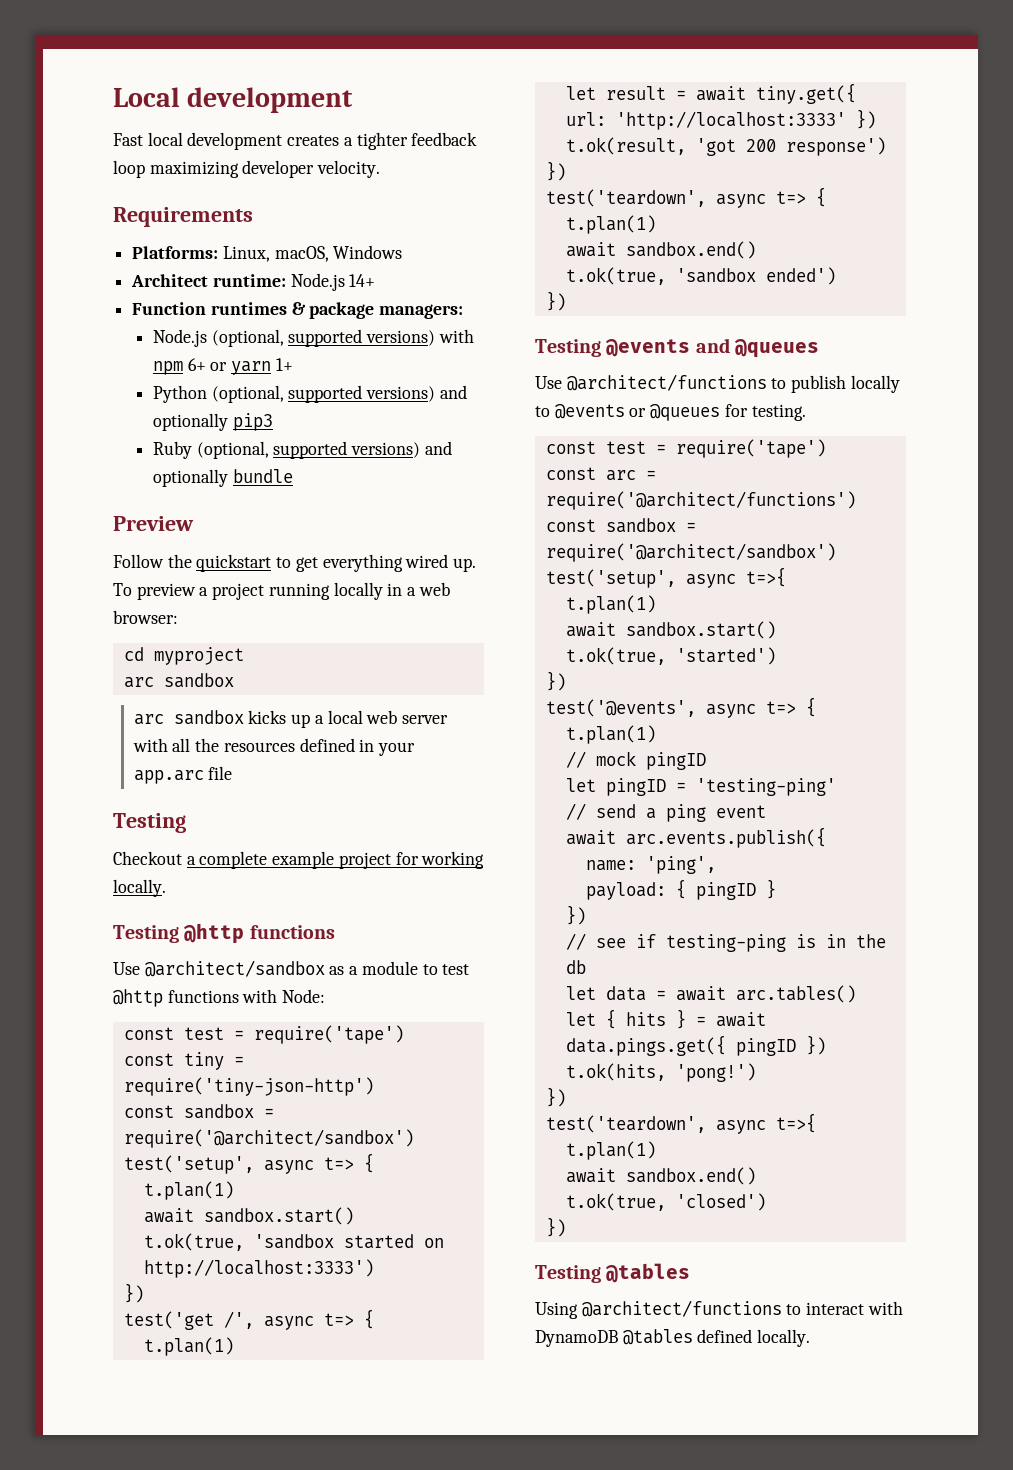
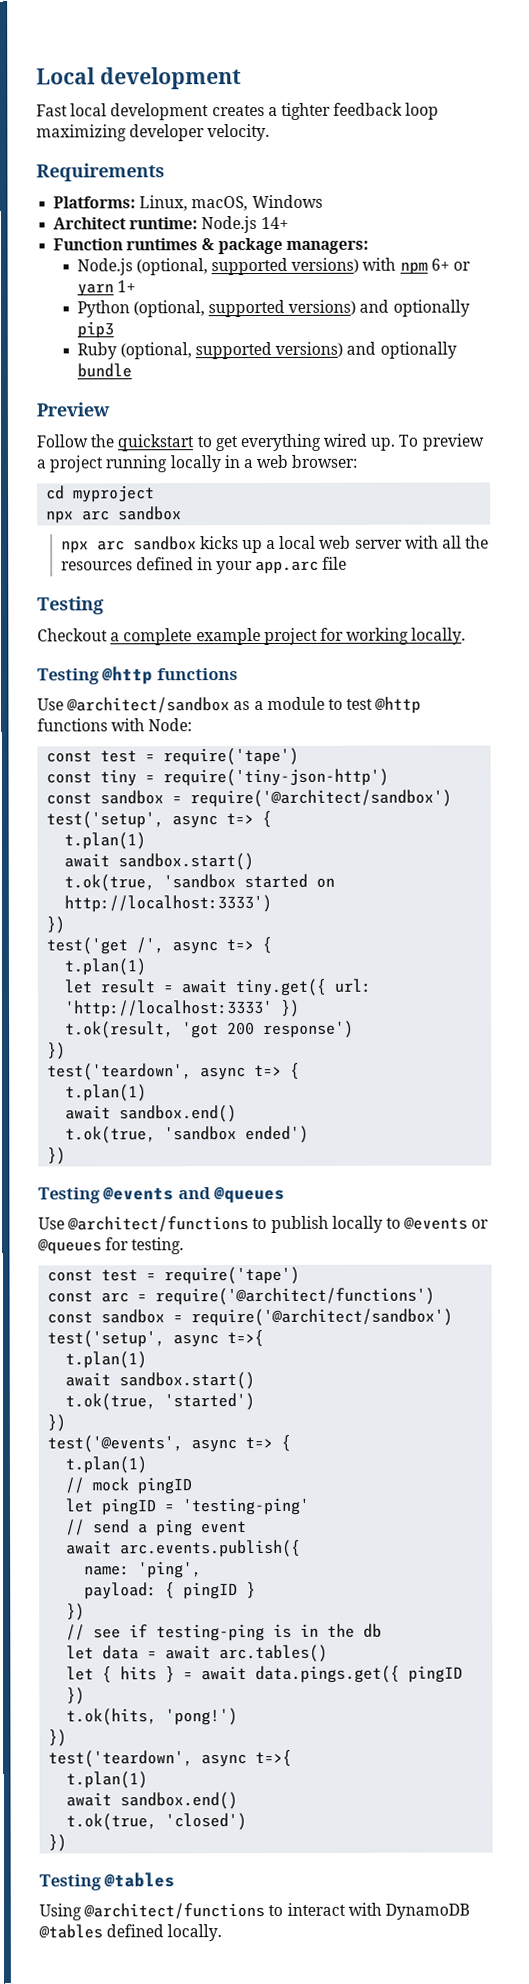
  cd myproject
- arc sandbox
+ npx arc sandbox
- arc sandbox kicks up a local web server with all the resources defined in your app.arc file
+ npx arc sandbox kicks up a local web server with all the resources defined in your app.arc file

